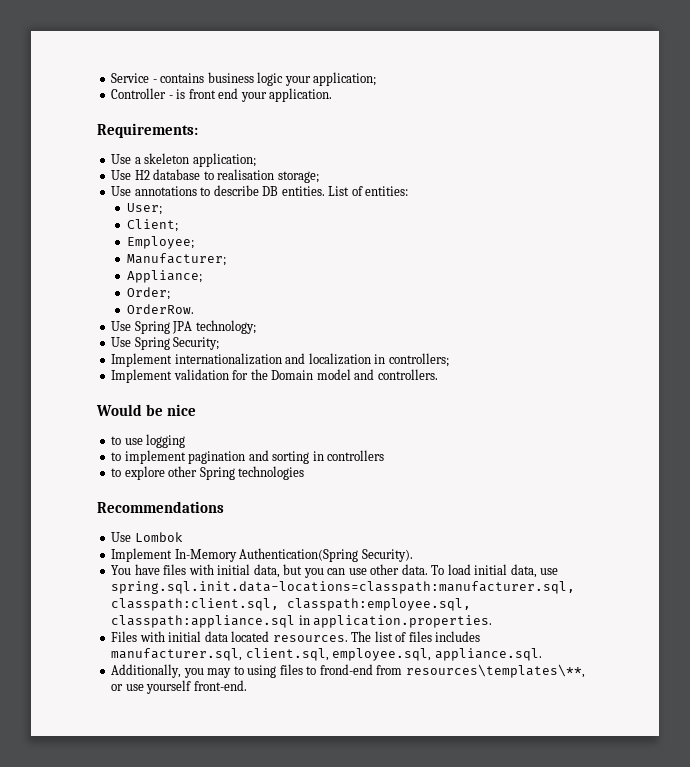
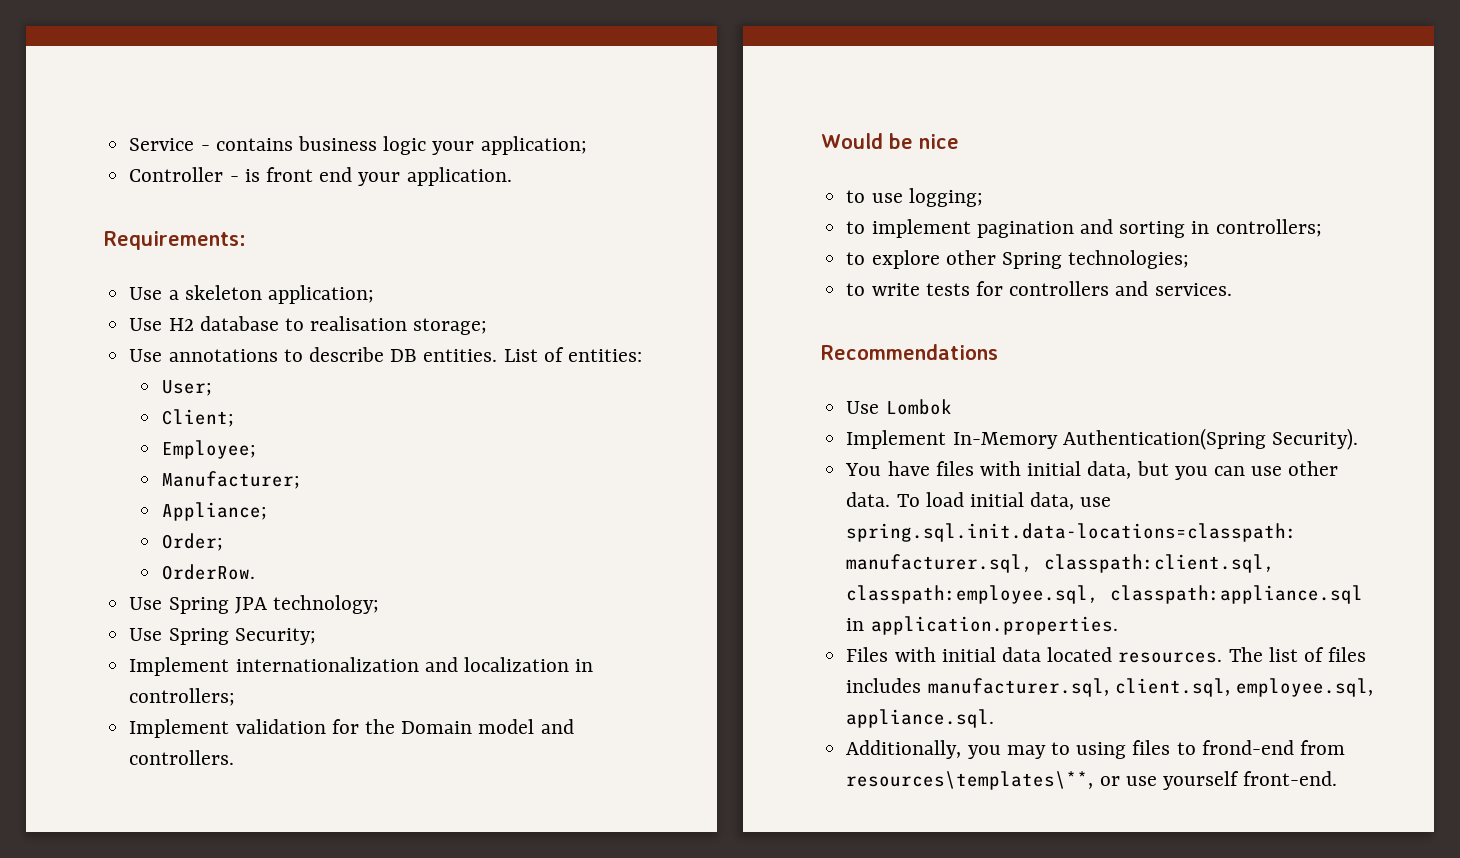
- to use logging
+ to use logging;
- to implement pagination and sorting in controllers
+ to implement pagination and sorting in controllers;
- to explore other Spring technologies
+ to explore other Spring technologies;
+ to write tests for controllers and services.

